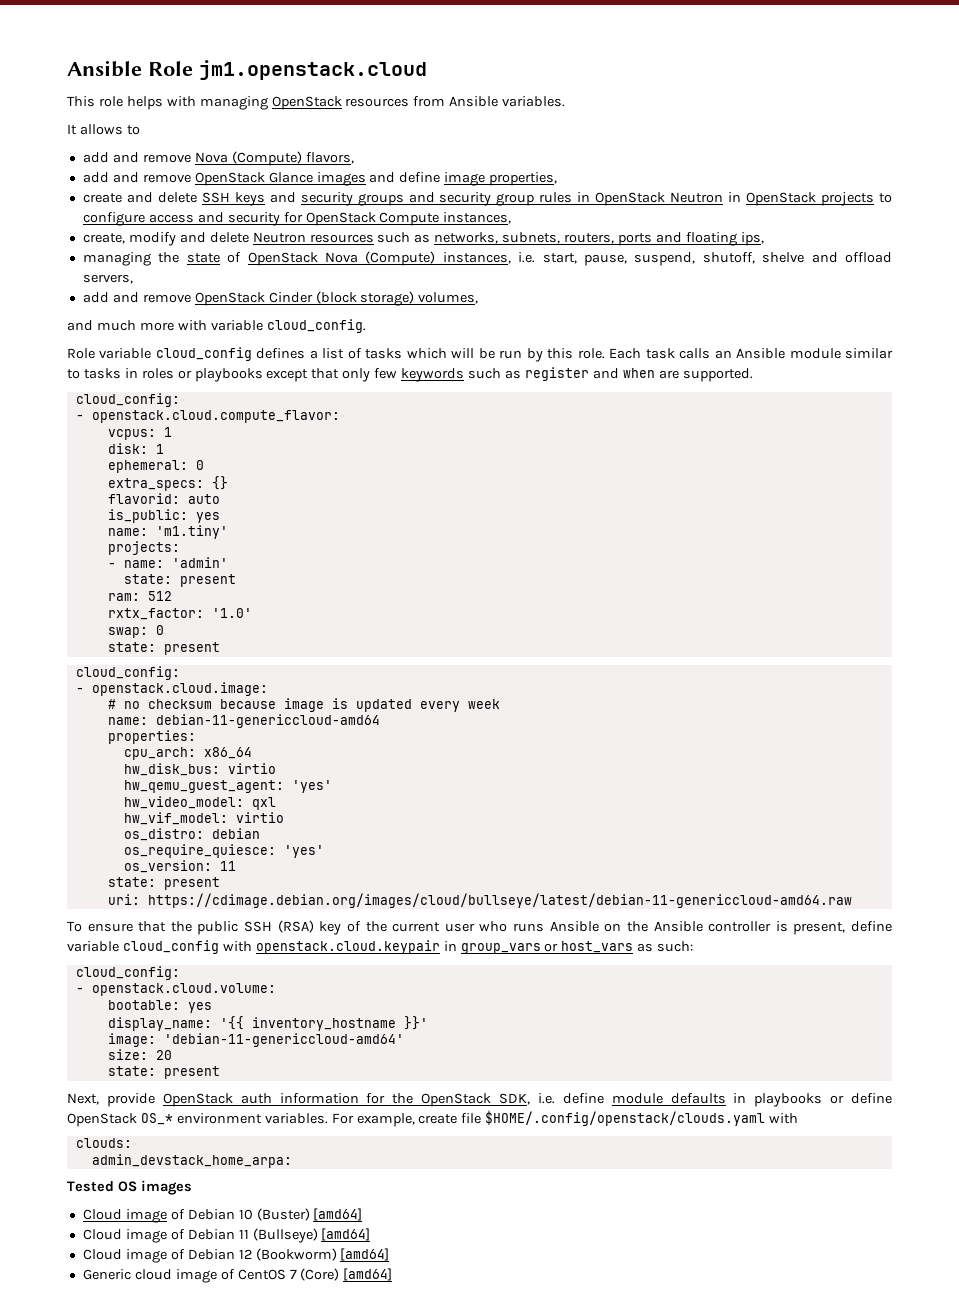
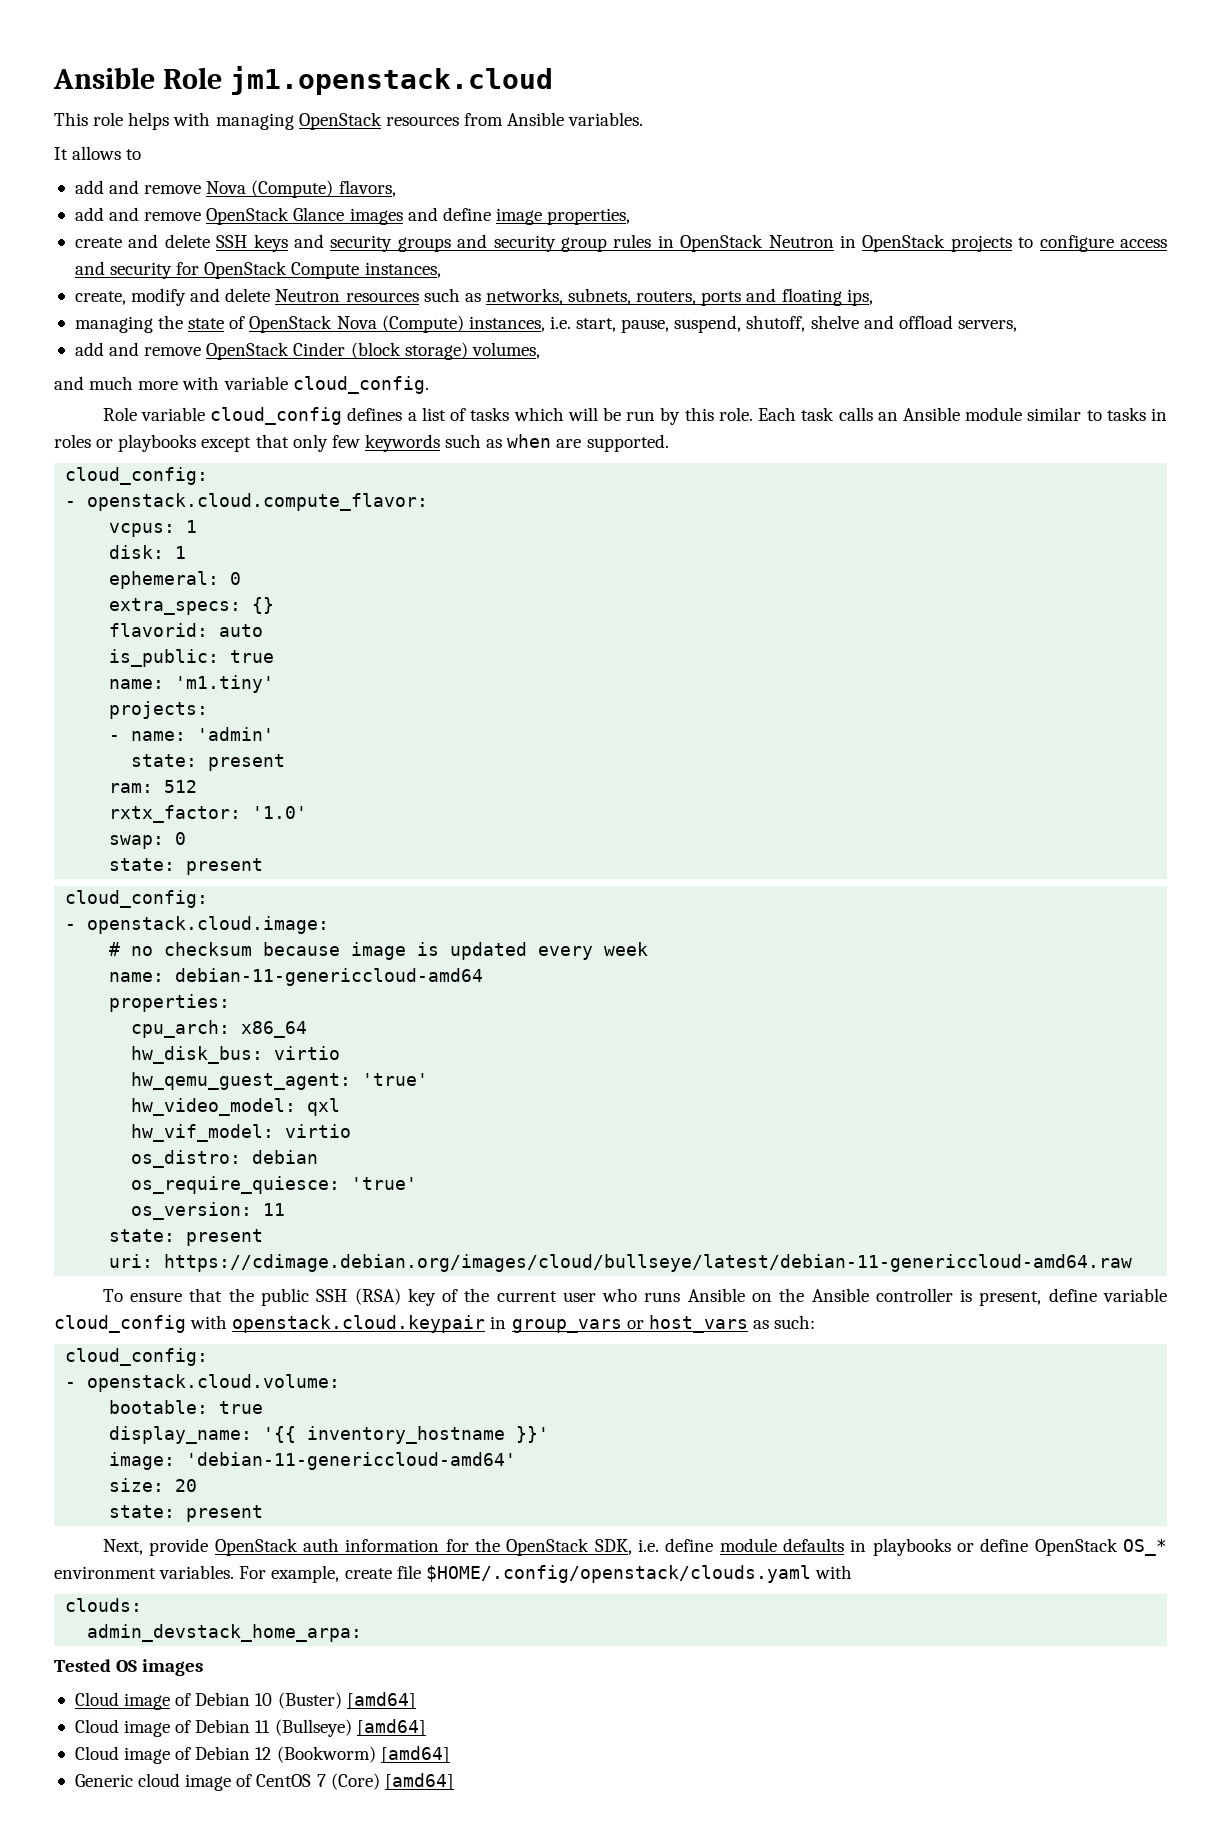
- Each task calls an Ansible module similar to tasks in roles or playbooks except that only few keywords such as register and when are supported.
+ Each task calls an Ansible module similar to tasks in roles or playbooks except that only few keywords such as when are supported.
- is_public: yes
+ is_public: true
- hw_qemu_guest_agent: 'yes'
+ hw_qemu_guest_agent: 'true'
- os_require_quiesce: 'yes'
+ os_require_quiesce: 'true'
- bootable: yes
+ bootable: true

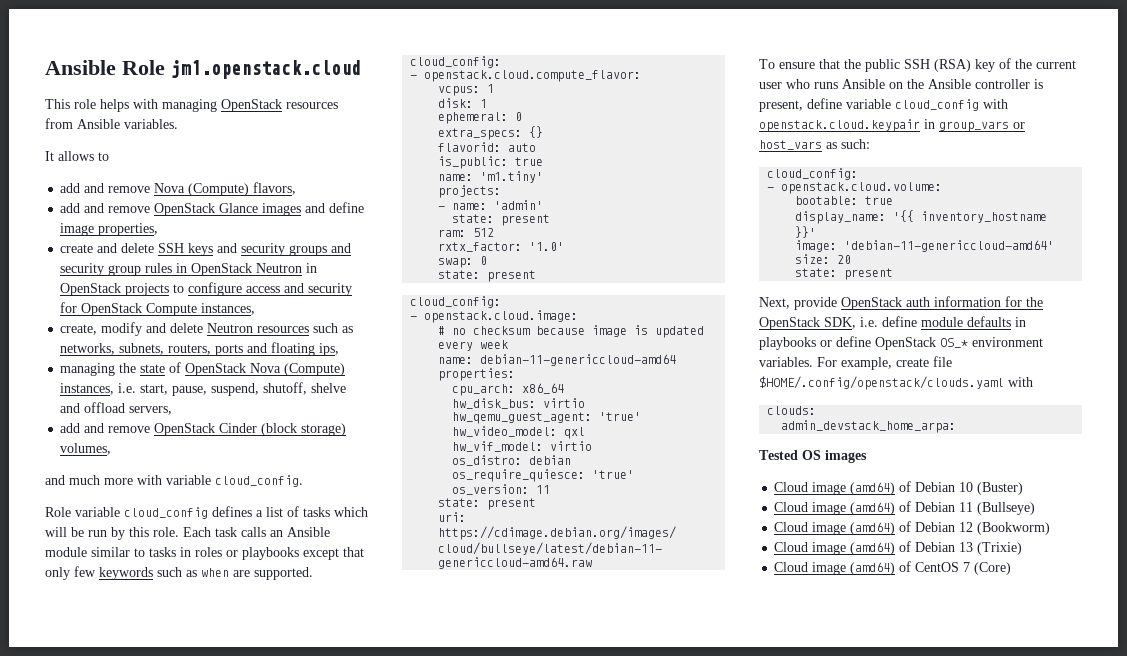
- Cloud image of Debian 10 (Buster) [amd64]
- Cloud image of Debian 11 (Bullseye) [amd64]
- Cloud image of Debian 12 (Bookworm) [amd64]
- Generic cloud image of CentOS 7 (Core) [amd64]
+ Cloud image (amd64) of Debian 10 (Buster)
+ Cloud image (amd64) of Debian 11 (Bullseye)
+ Cloud image (amd64) of Debian 12 (Bookworm)
+ Cloud image (amd64) of Debian 13 (Trixie)
+ Cloud image (amd64) of CentOS 7 (Core)

